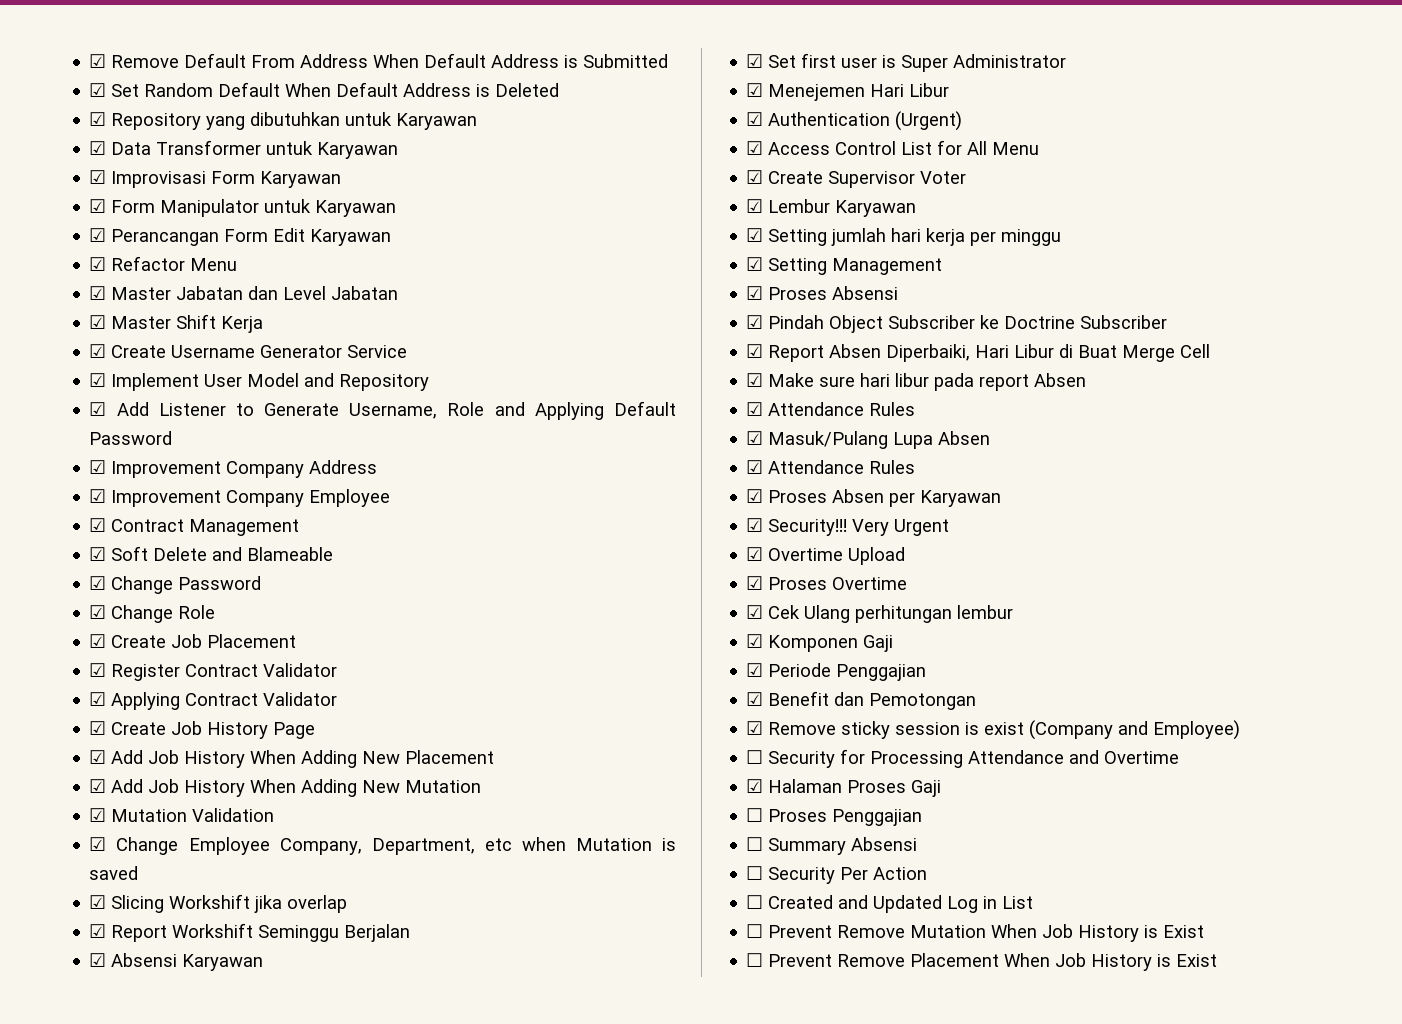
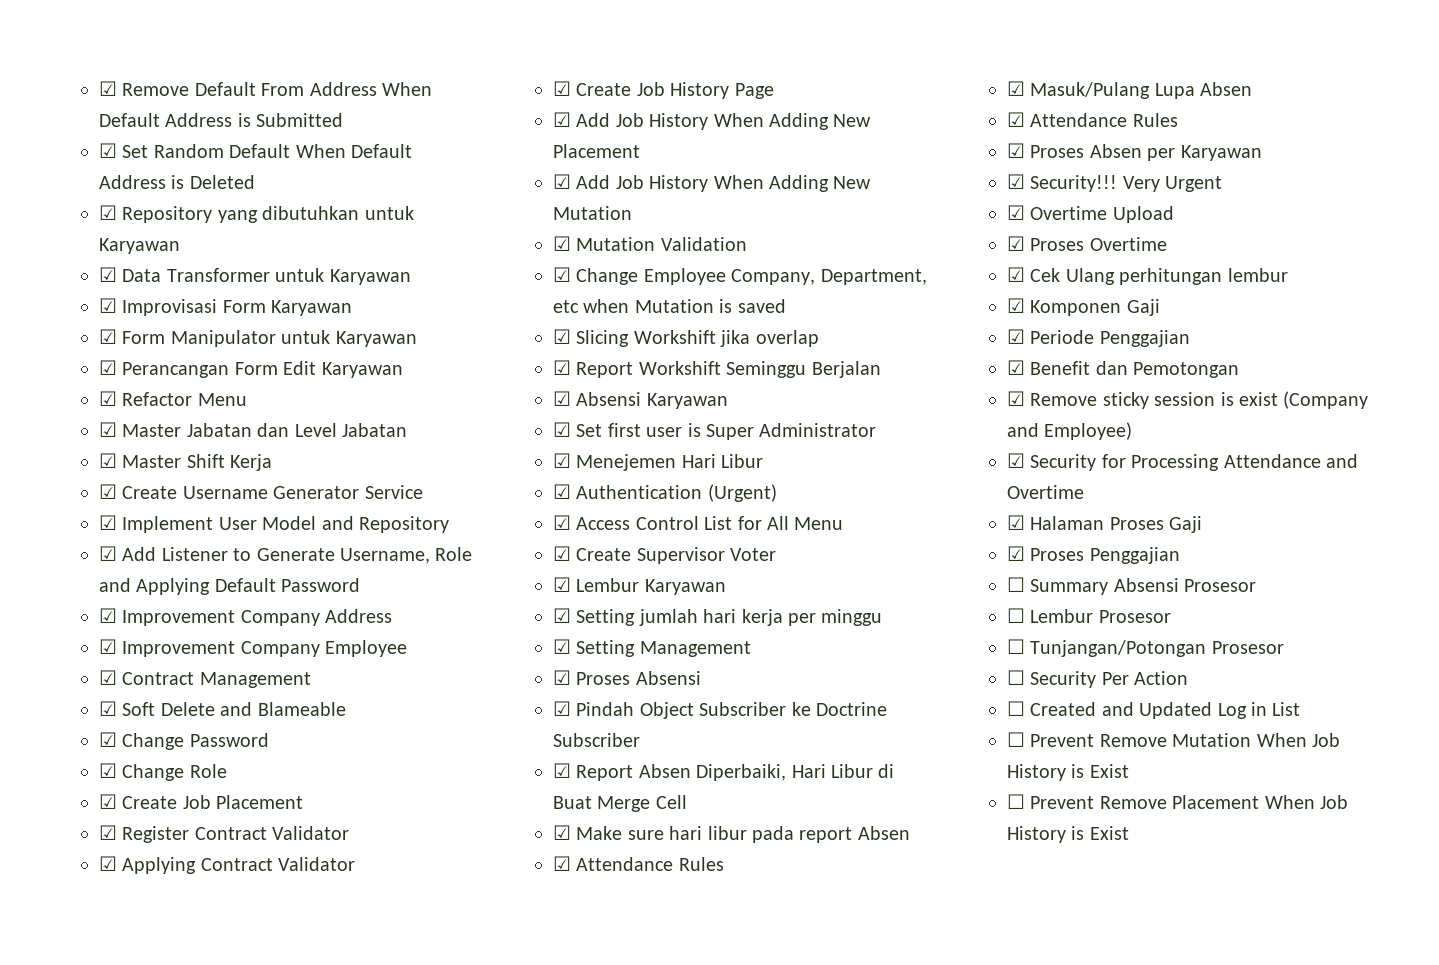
- ☐ Security for Processing Attendance and Overtime
+ ☑ Security for Processing Attendance and Overtime
- ☐ Proses Penggajian
+ ☑ Proses Penggajian
- ☐ Summary Absensi
+ ☐ Summary Absensi Prosesor
+ ☐ Lembur Prosesor
+ ☐ Tunjangan/Potongan Prosesor

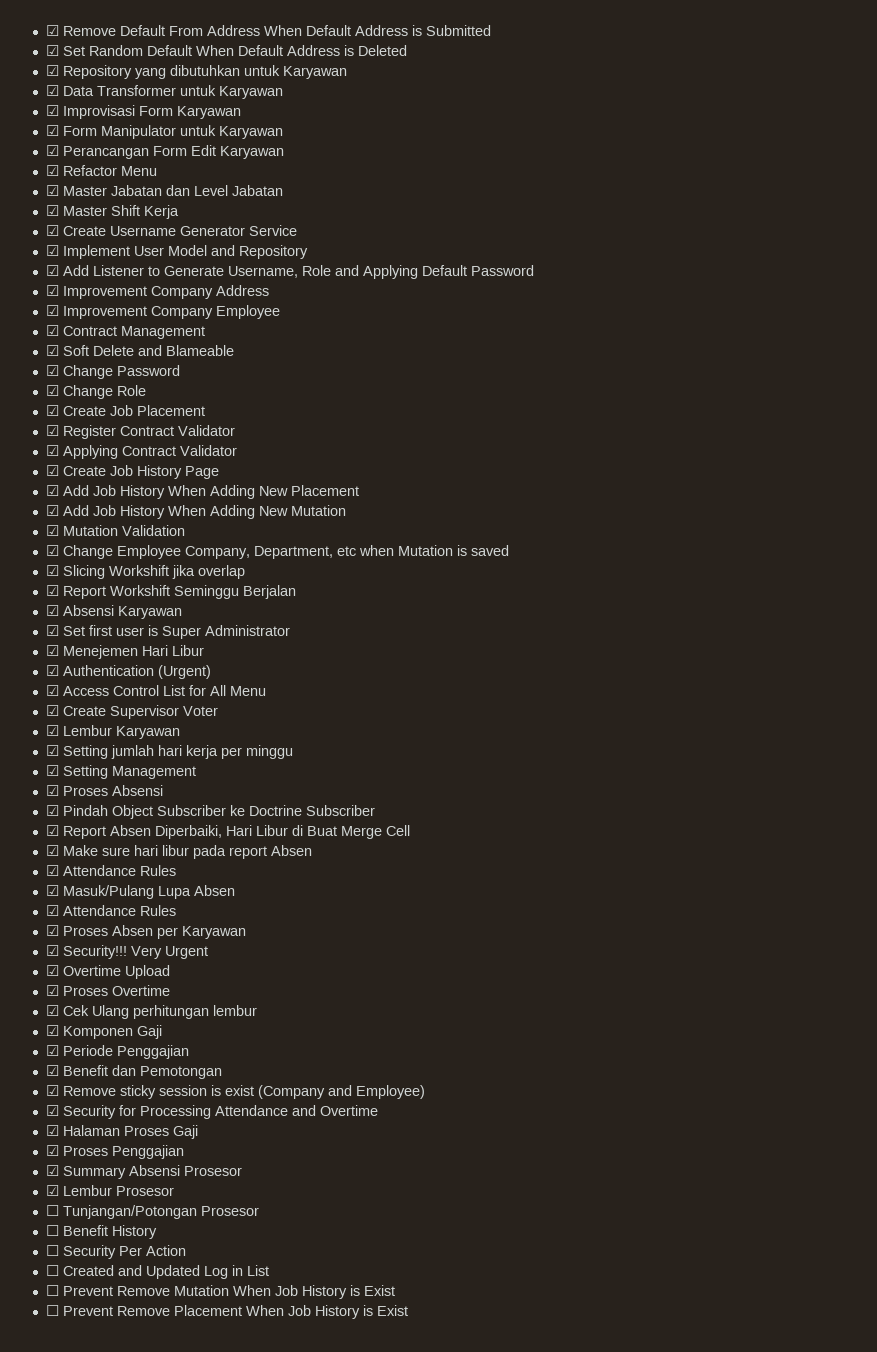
- ☐ Summary Absensi Prosesor
+ ☑ Summary Absensi Prosesor
- ☐ Lembur Prosesor
+ ☑ Lembur Prosesor
+ ☐ Benefit History

